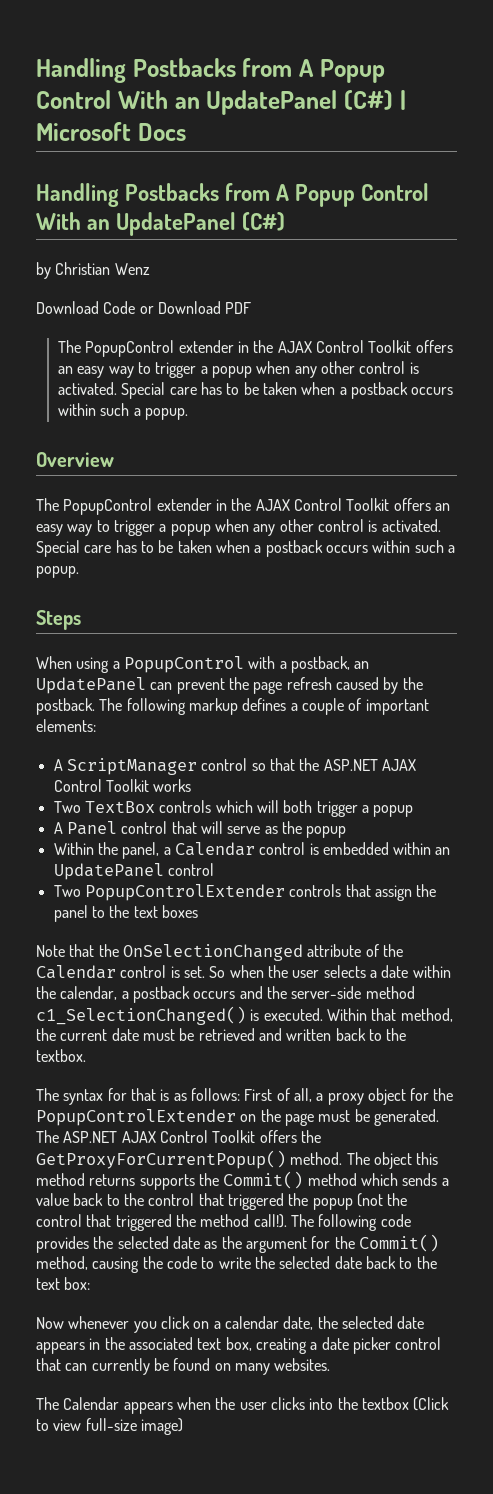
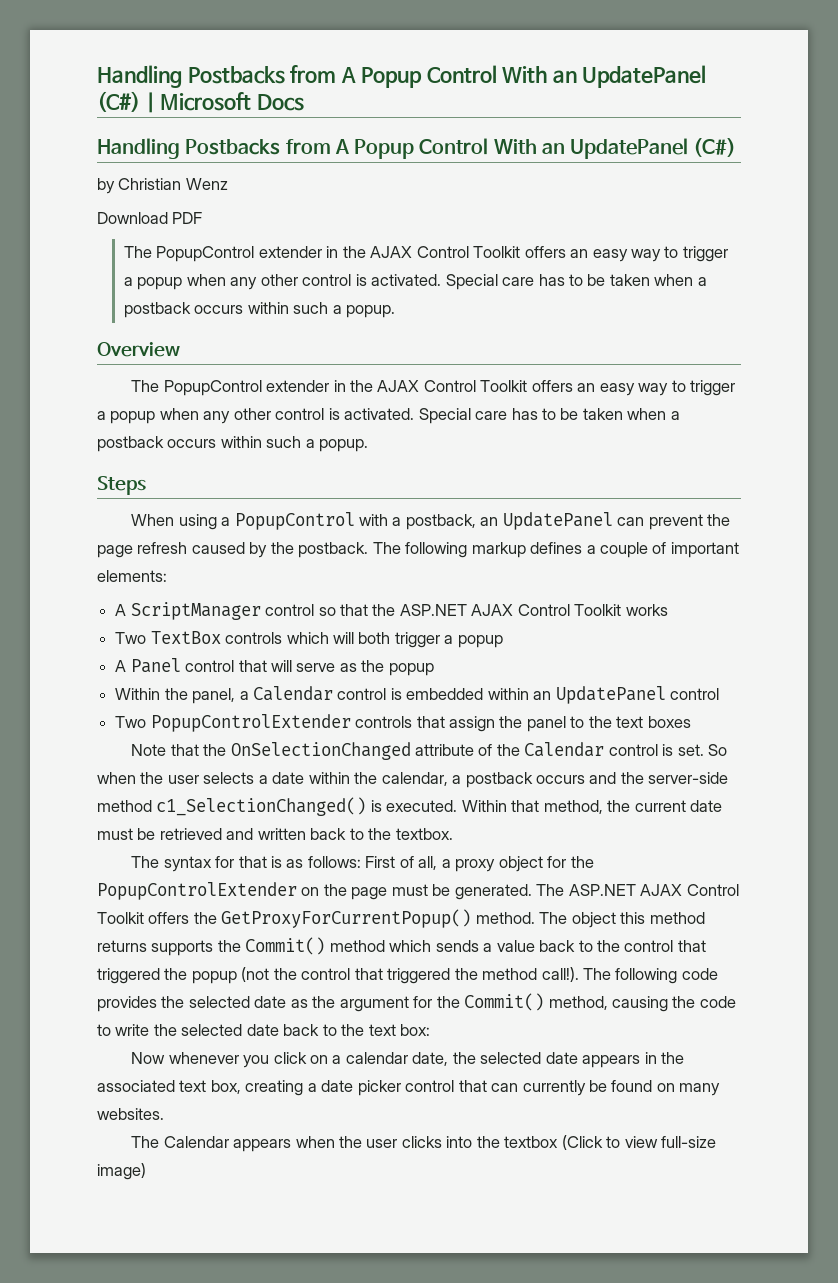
- Download Code or Download PDF
+ Download PDF

